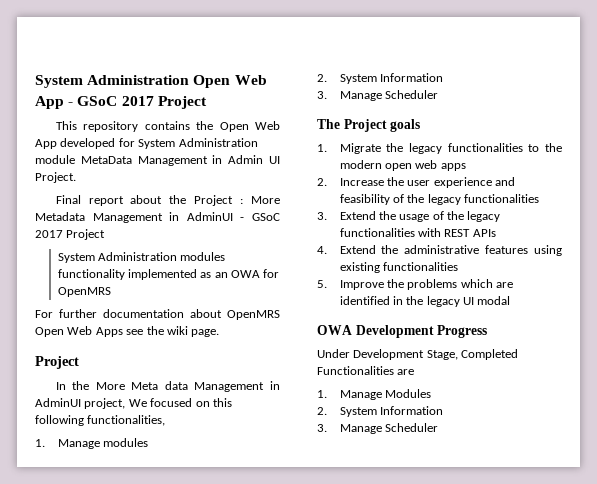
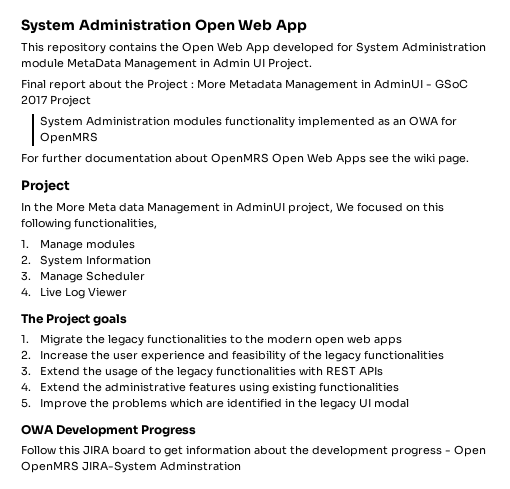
- System Administration Open Web App - GSoC 2017 Project
+ System Administration Open Web App
+ 4. Live Log Viewer
- Under Development Stage, Completed Functionalities are
- 1. Manage Modules
- 2. System Information
- 3. Manage Scheduler
+ Follow this JIRA board to get information about the development progress - Open OpenMRS JIRA-System Adminstration

